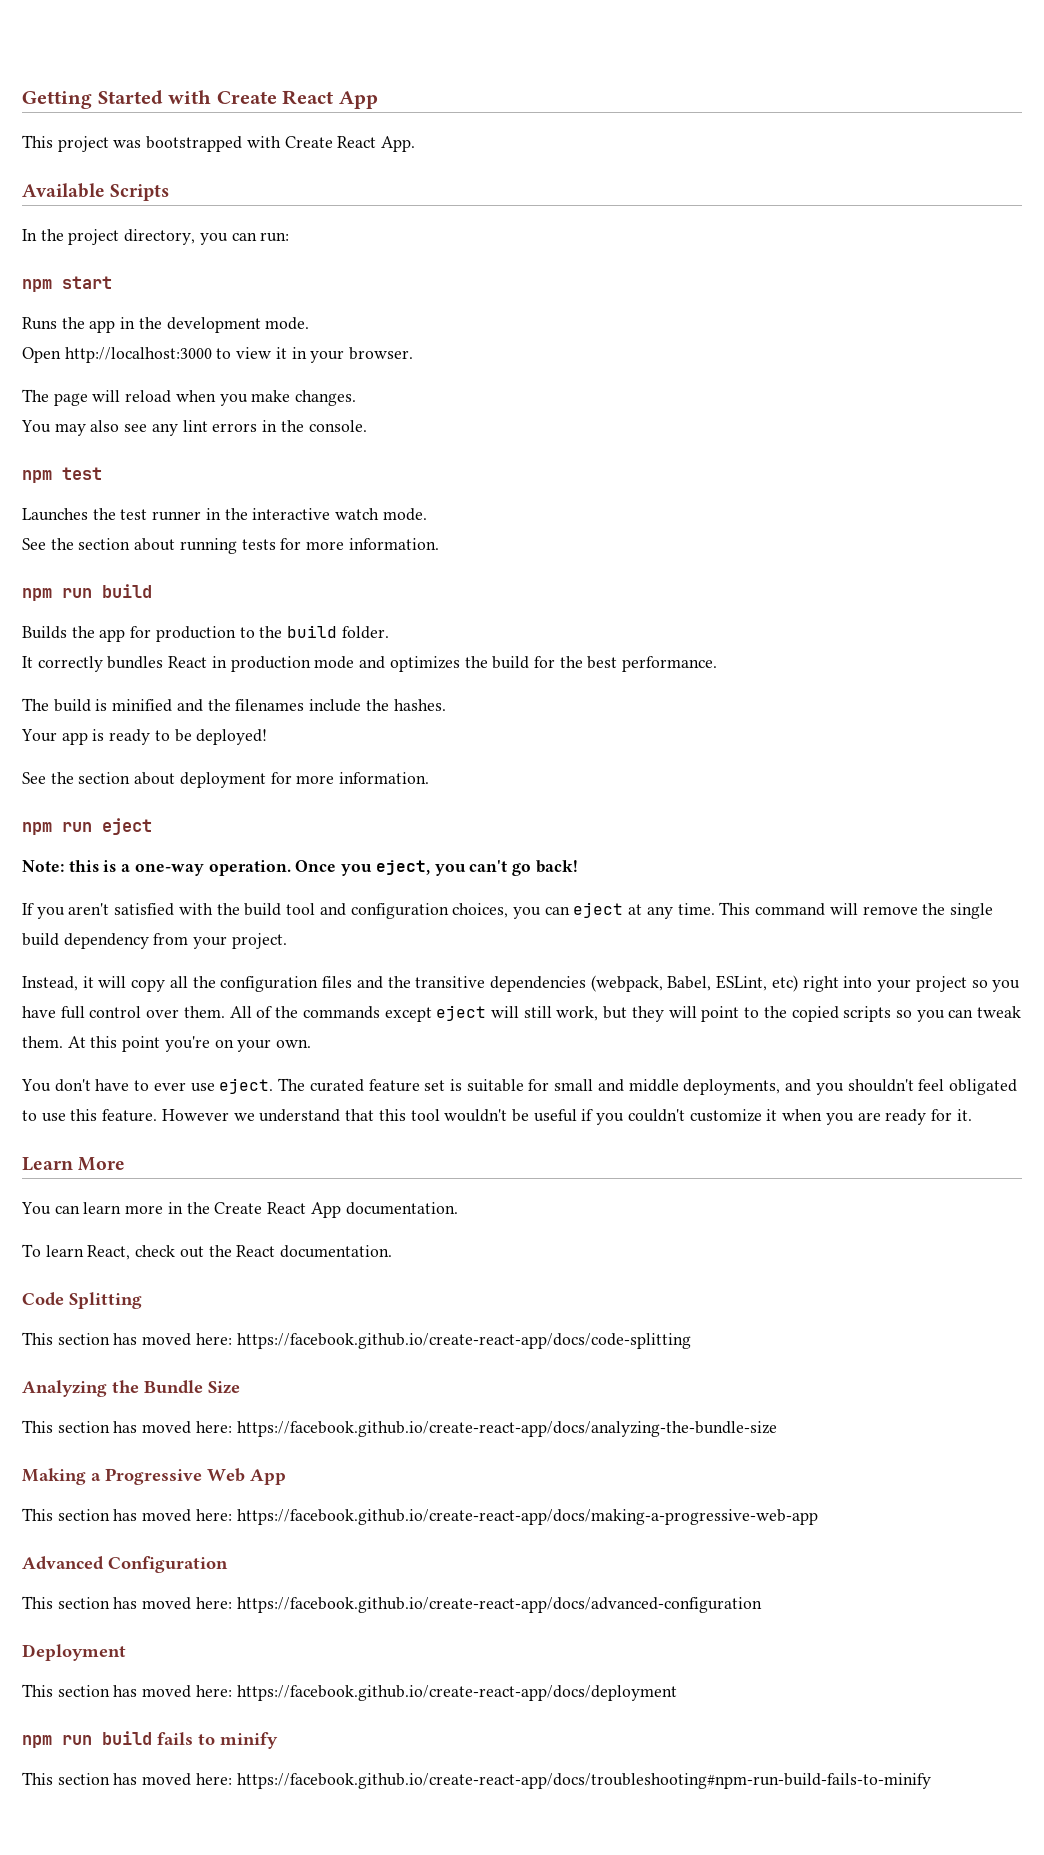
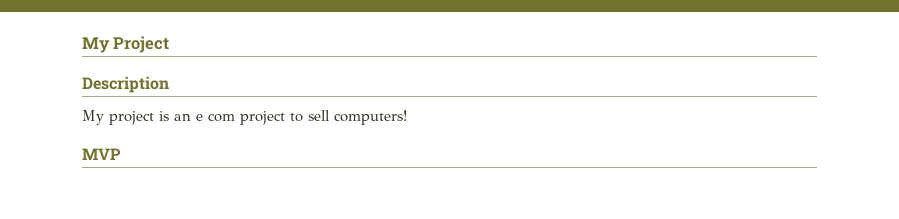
- Getting Started with Create React App
- This project was bootstrapped with Create React App.
- Available Scripts
- In the project directory, you can run:
- npm start
- Runs the app in the development mode.
- Open http://localhost:3000 to view it in your browser.
- The page will reload when you make changes.
- You may also see any lint errors in the console.
- npm test
- Launches the test runner in the interactive watch mode.
- See the section about running tests for more information.
- npm run build
- Builds the app for production to the build folder.
- It correctly bundles React in production mode and optimizes the build for the best performance.
- The build is minified and the filenames include the hashes.
- Your app is ready to be deployed!
- See the section about deployment for more information.
- npm run eject
- Note: this is a one-way operation. Once you eject, you can't go back!
- If you aren't satisfied with the build tool and configuration choices, you can eject at any time. This command will remove the single build dependency from your project.
- Instead, it will copy all the configuration files and the transitive dependencies (webpack, Babel, ESLint, etc) right into your project so you have full control over them. All of the commands except eject will still work, but they will point to the copied scripts so you can tweak them. At this point you're on your own.
- You don't have to ever use eject. The curated feature set is suitable for small and middle deployments, and you shouldn't feel obligated to use this feature. However we understand that this tool wouldn't be useful if you couldn't customize it when you are ready for it.
- Learn More
- You can learn more in the Create React App documentation.
- To learn React, check out the React documentation.
- Code Splitting
- This section has moved here: https://facebook.github.io/create-react-app/docs/code-splitting
- Analyzing the Bundle Size
- This section has moved here: https://facebook.github.io/create-react-app/docs/analyzing-the-bundle-size
- Making a Progressive Web App
- This section has moved here: https://facebook.github.io/create-react-app/docs/making-a-progressive-web-app
- Advanced Configuration
- This section has moved here: https://facebook.github.io/create-react-app/docs/advanced-configuration
- Deployment
- This section has moved here: https://facebook.github.io/create-react-app/docs/deployment
- npm run build fails to minify
- This section has moved here: https://facebook.github.io/create-react-app/docs/troubleshooting#npm-run-build-fails-to-minify
+ My Project
+ Description
+ My project is an e com project to sell computers!
+ MVP

